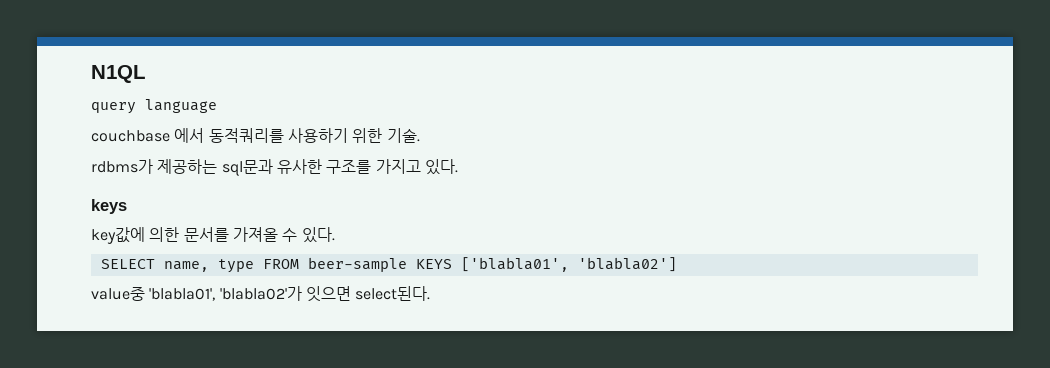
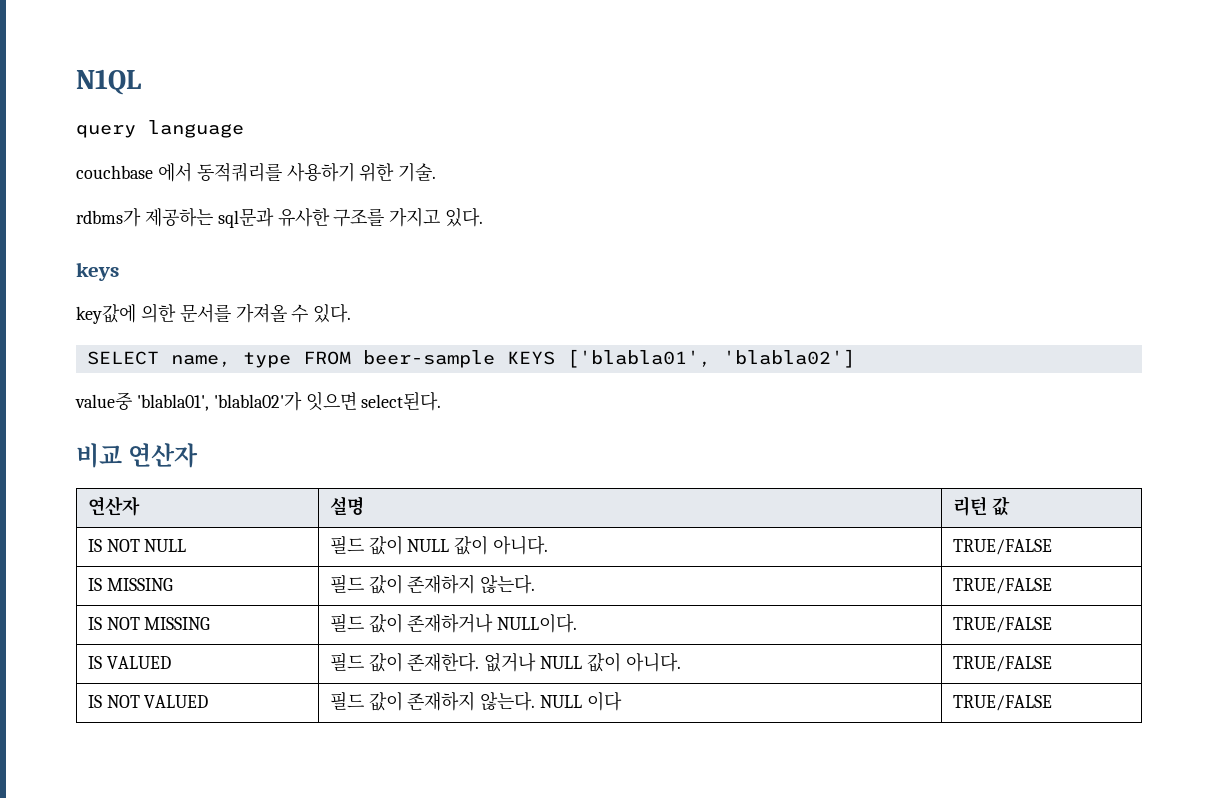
+ 비교 연산자
+ 연산자 | 설명 | 리턴 값
+ IS NOT NULL | 필드 값이 NULL 값이 아니다. | TRUE/FALSE
+ IS MISSING | 필드 값이 존재하지 않는다. | TRUE/FALSE
+ IS NOT MISSING | 필드 값이 존재하거나 NULL이다. | TRUE/FALSE
+ IS VALUED | 필드 값이 존재한다. 없거나 NULL 값이 아니다. | TRUE/FALSE
+ IS NOT VALUED | 필드 값이 존재하지 않는다. NULL 이다 | TRUE/FALSE

